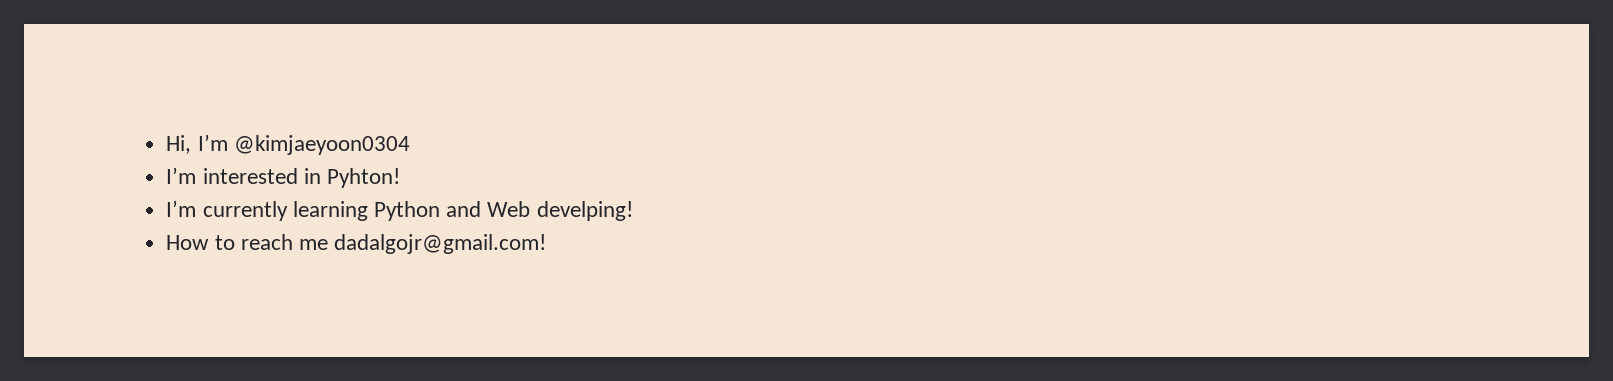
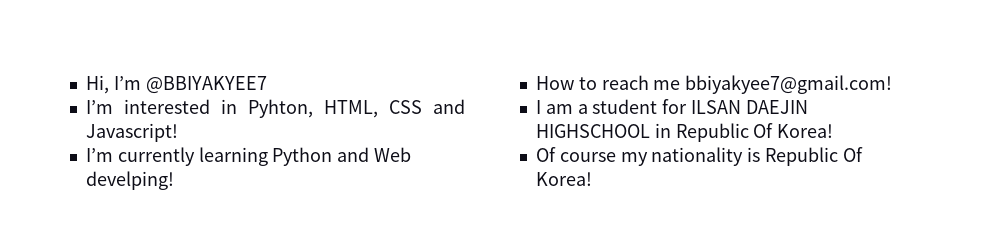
- Hi, I’m @kimjaeyoon0304
+ Hi, I’m @BBIYAKYEE7
- I’m interested in Pyhton!
+ I’m interested in Pyhton, HTML, CSS and Javascript!
- How to reach me dadalgojr@gmail.com!
+ How to reach me bbiyakyee7@gmail.com!
+ I am a student for ILSAN DAEJIN HIGHSCHOOL in Republic Of Korea!
+ Of course my nationality is Republic Of Korea!

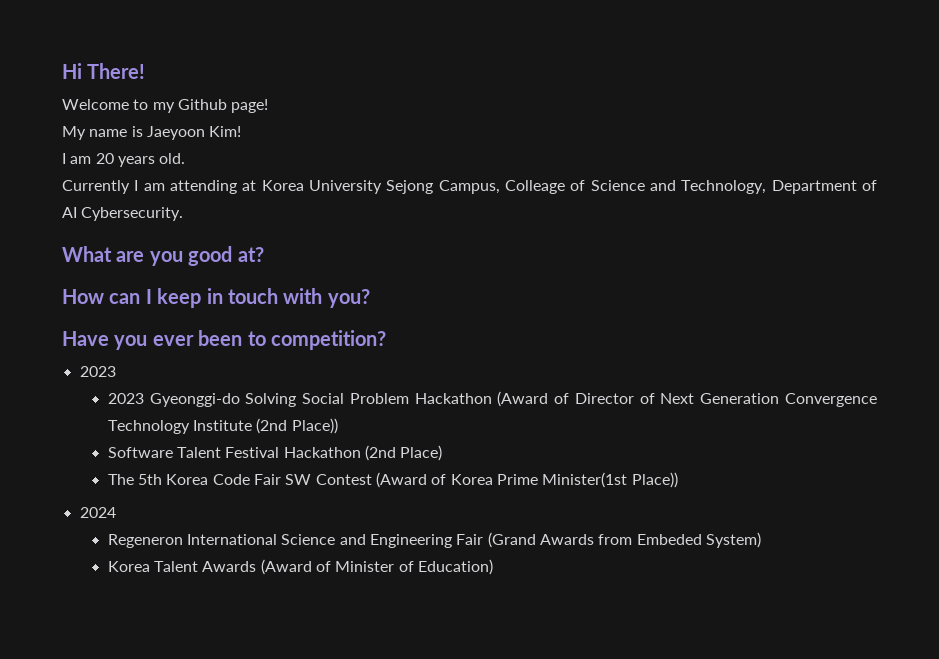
- Hi, I’m @BBIYAKYEE7
- I’m interested in Pyhton, HTML, CSS and Javascript!
- I’m currently learning Python and Web develping!
- How to reach me bbiyakyee7@gmail.com!
- I am a student for ILSAN DAEJIN HIGHSCHOOL in Republic Of Korea!
- Of course my nationality is Republic Of Korea!
+ Hi There!
+ Welcome to my Github page!
+ My name is Jaeyoon Kim!
+ I am 20 years old.
+ Currently I am attending at Korea University Sejong Campus, Colleage of Science and Technology, Department of AI Cybersecurity.
+ What are you good at?
+ How can I keep in touch with you?
+ Have you ever been to competition?
+ 2023
+ 2023 Gyeonggi-do Solving Social Problem Hackathon (Award of Director of Next Generation Convergence Technology Institute (2nd Place))
+ Software Talent Festival Hackathon (2nd Place)
+ The 5th Korea Code Fair SW Contest (Award of Korea Prime Minister(1st Place))
+ 2024
+ Regeneron International Science and Engineering Fair (Grand Awards from Embeded System)
+ Korea Talent Awards (Award of Minister of Education)

